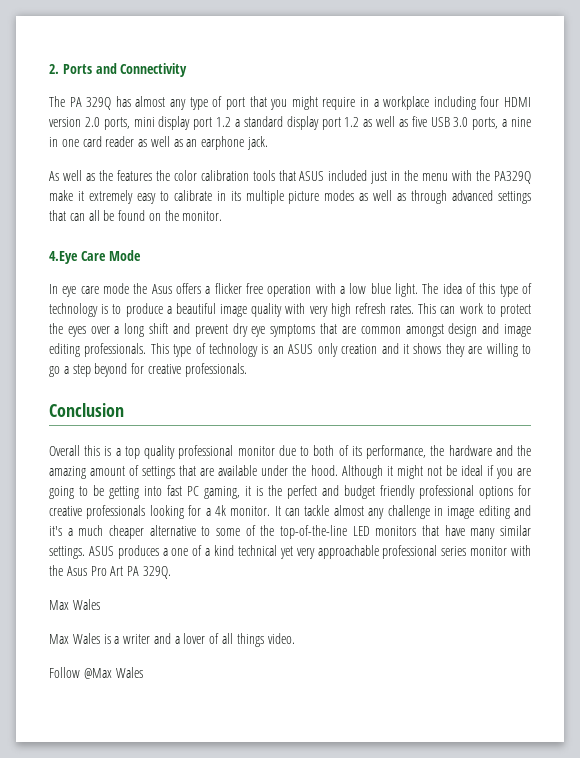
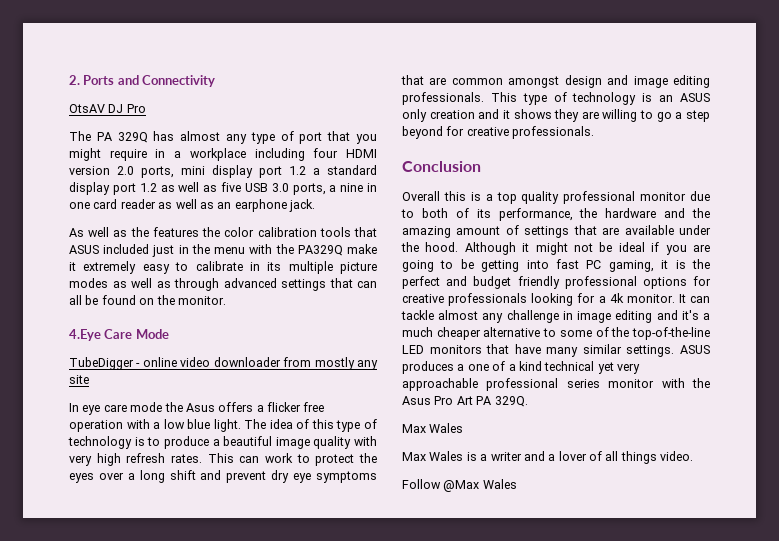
+ OtsAV DJ Pro
+ TubeDigger - online video downloader from mostly any site

